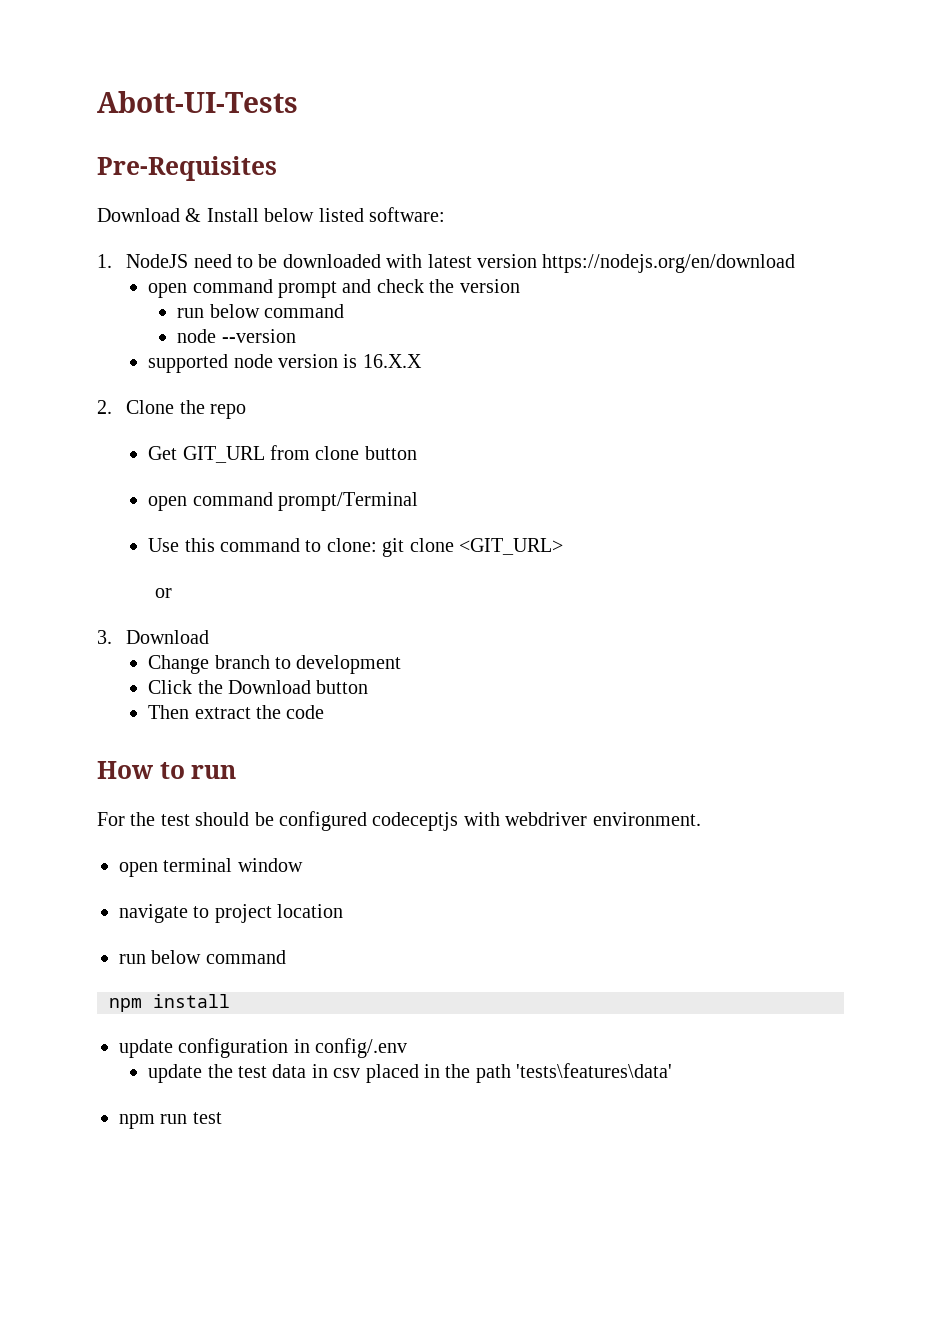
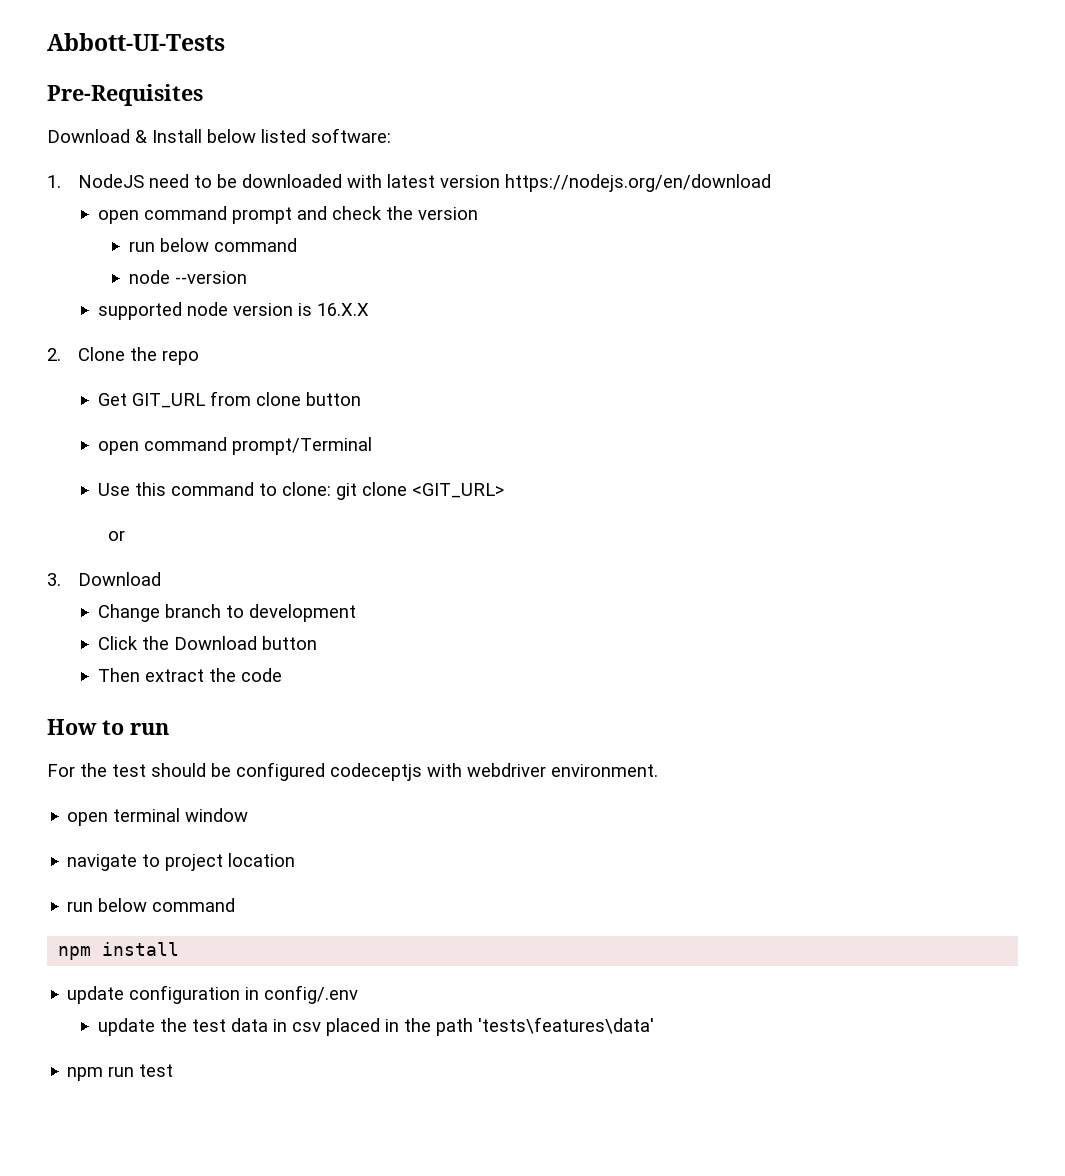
- Abott-UI-Tests
+ Abbott-UI-Tests

